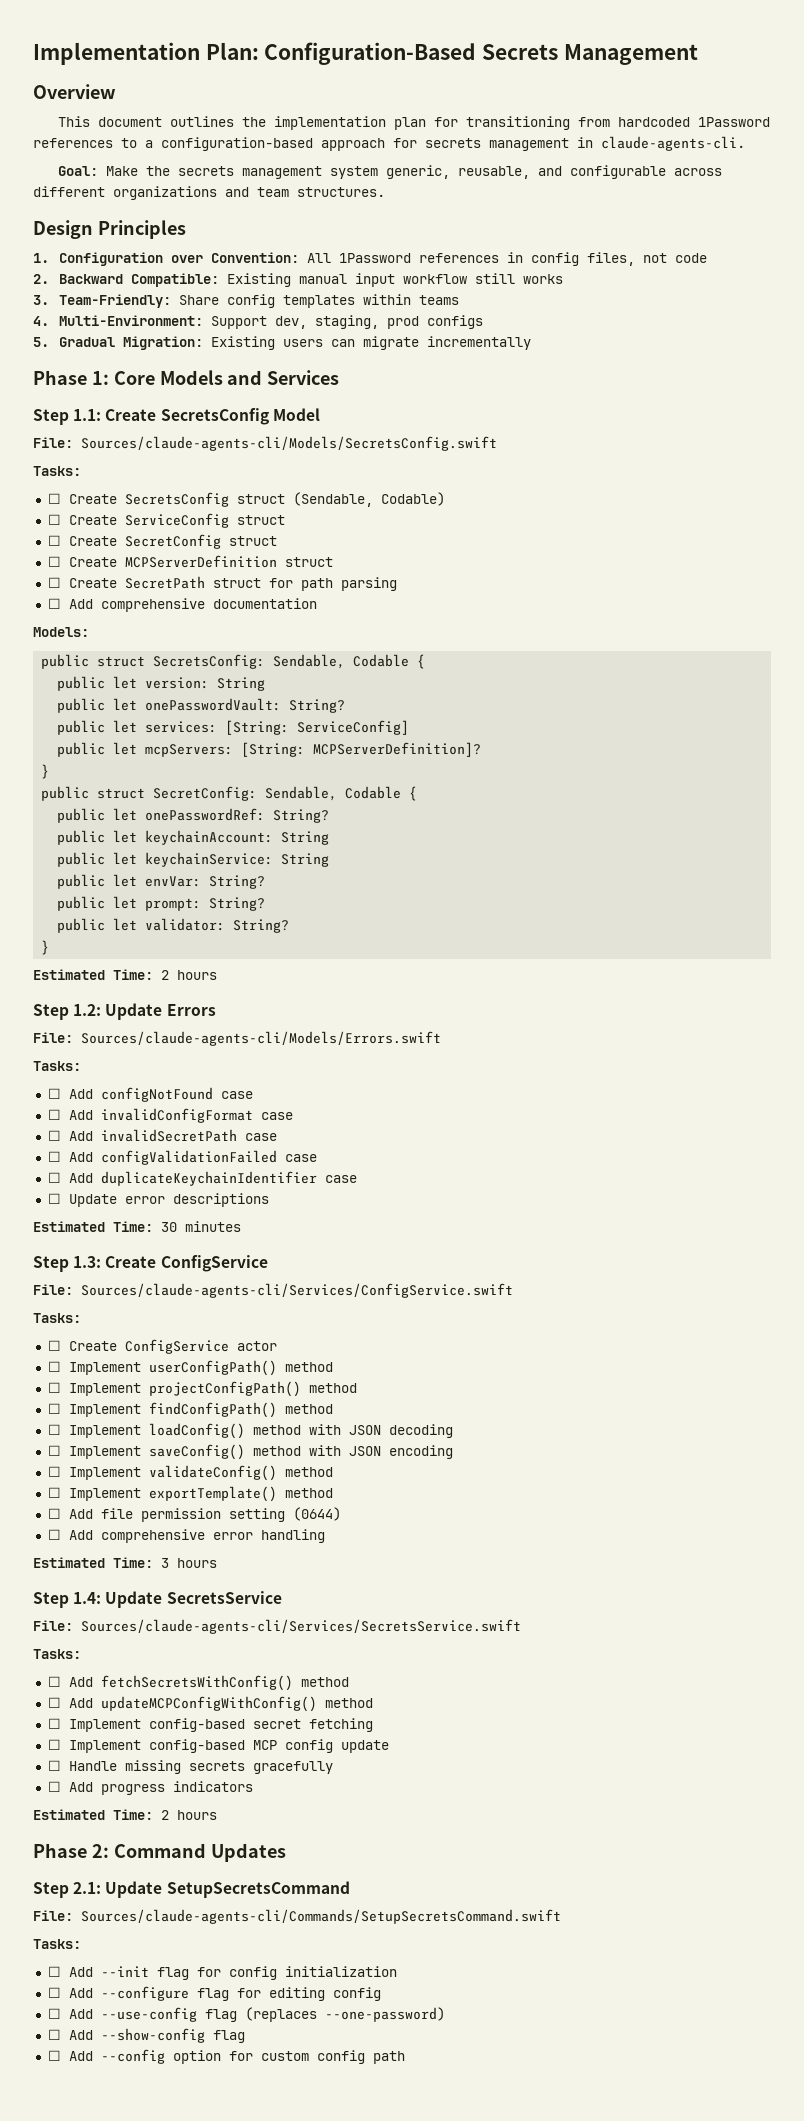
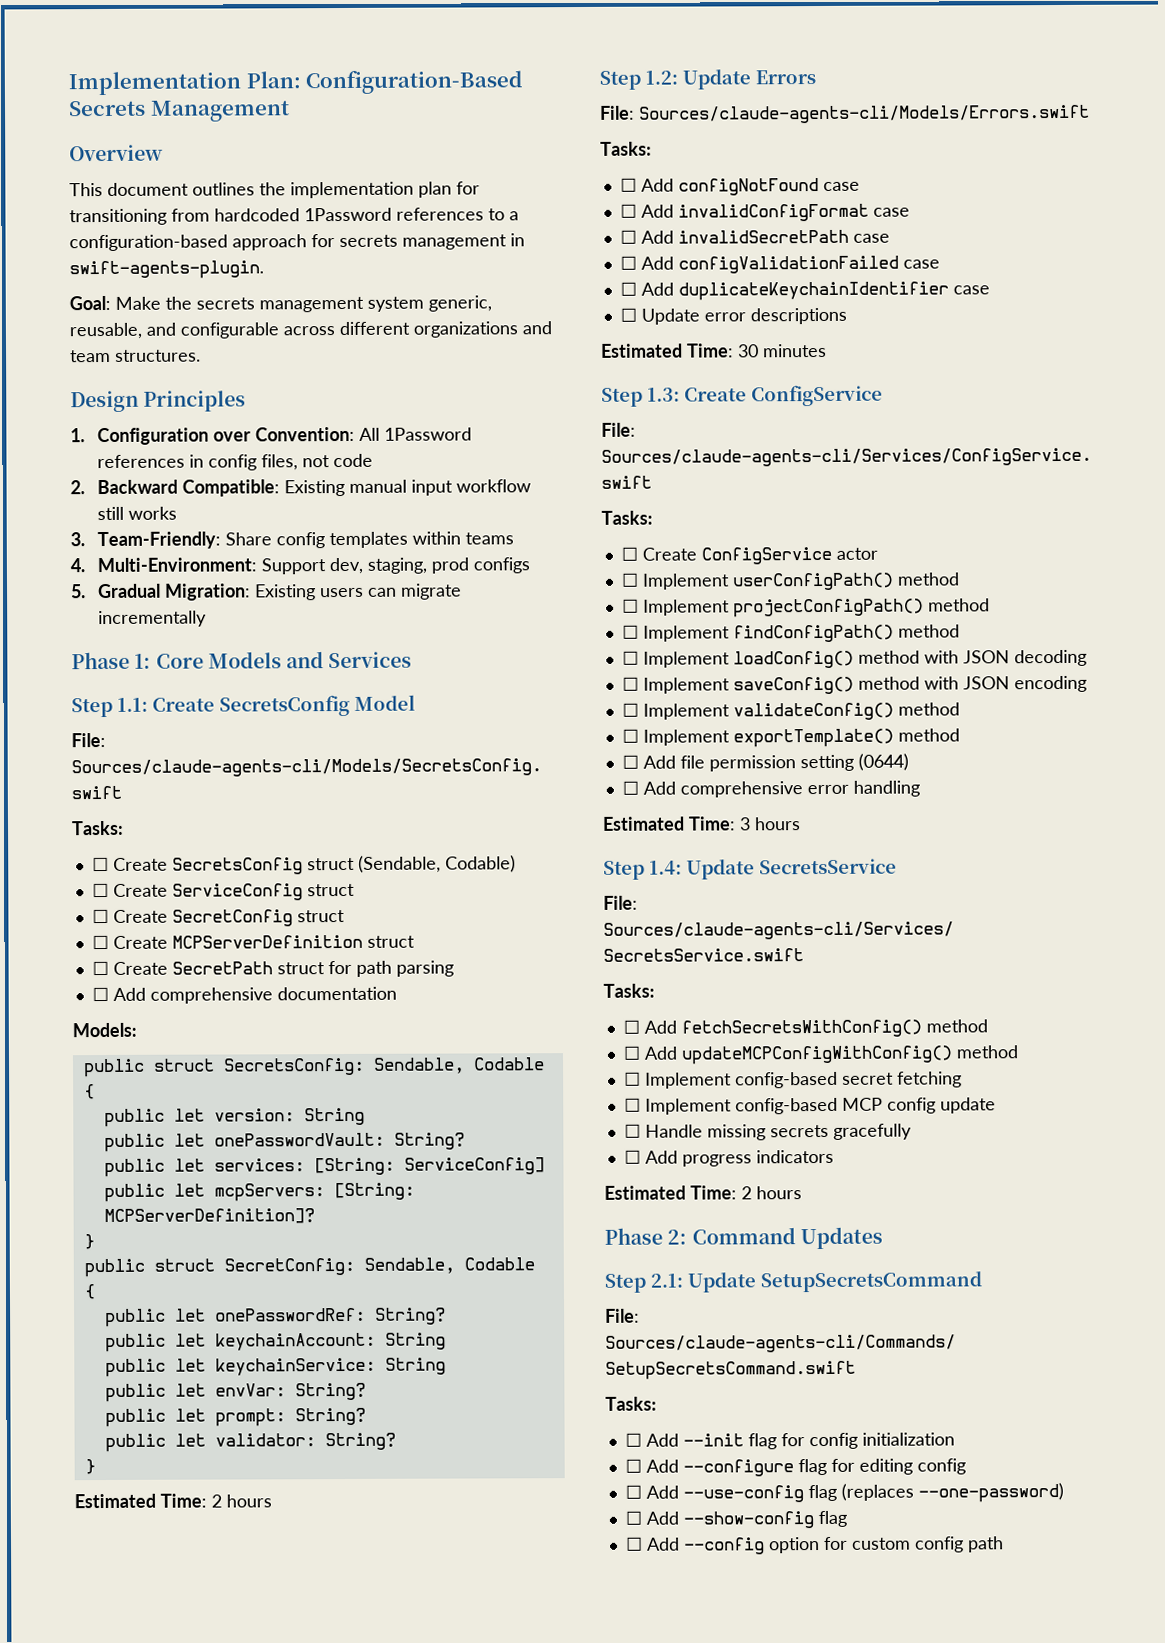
- This document outlines the implementation plan for transitioning from hardcoded 1Password references to a configuration-based approach for secrets management in claude-agents-cli.
+ This document outlines the implementation plan for transitioning from hardcoded 1Password references to a configuration-based approach for secrets management in swift-agents-plugin.

